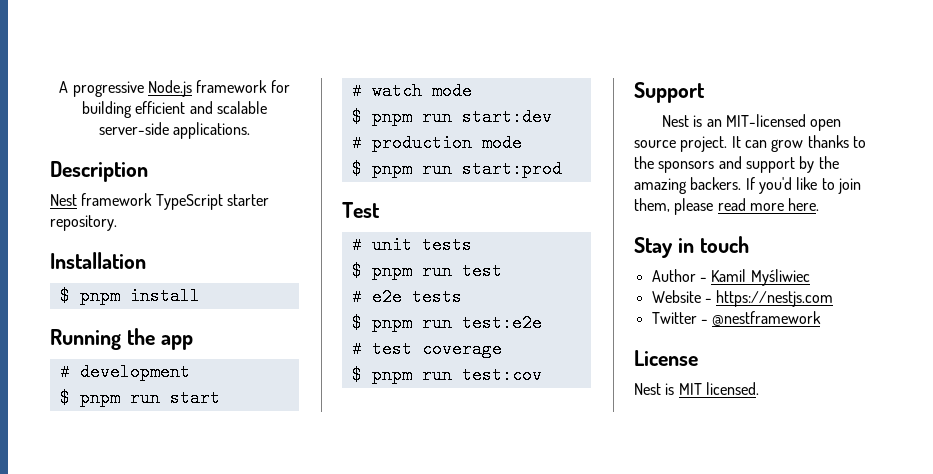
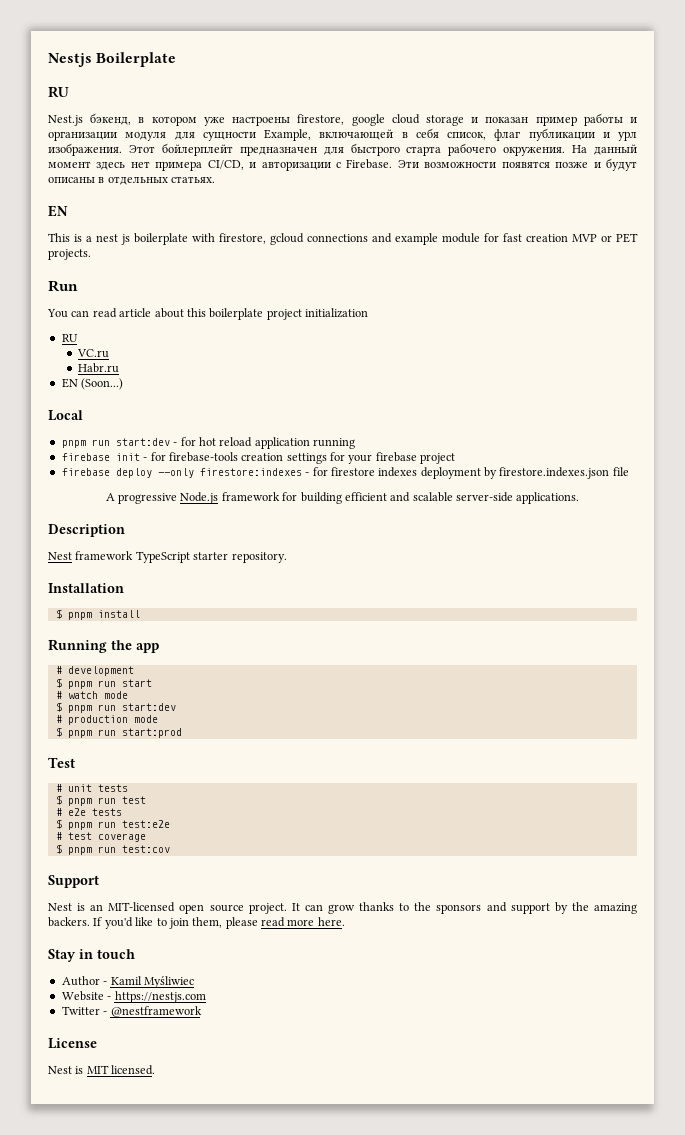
+ Nestjs Boilerplate
+ RU
+ Nest.js бэкенд, в котором уже настроены firestore, google cloud storage и показан пример работы и организации модуля для сущности Example, включающей в себя список, флаг публикации и урл изображения. Этот бойлерплейт предназначен для быстрого старта рабочего окружения. На данный момент здесь нет примера CI/CD, и авторизации с Firebase. Эти возможности появятся позже и будут описаны в отдельных статьях.
+ EN
+ This is a nest js boilerplate with firestore, gcloud connections and example module for fast creation MVP or PET projects.
+ Run
+ You can read article about this boilerplate project initialization
+ RU
+ VC.ru
+ Habr.ru
+ EN (Soon...)
+ Local
+ pnpm run start:dev - for hot reload application running
+ firebase init - for firebase-tools creation settings for your firebase project
+ firebase deploy --only firestore:indexes - for firestore indexes deployment by firestore.indexes.json file

